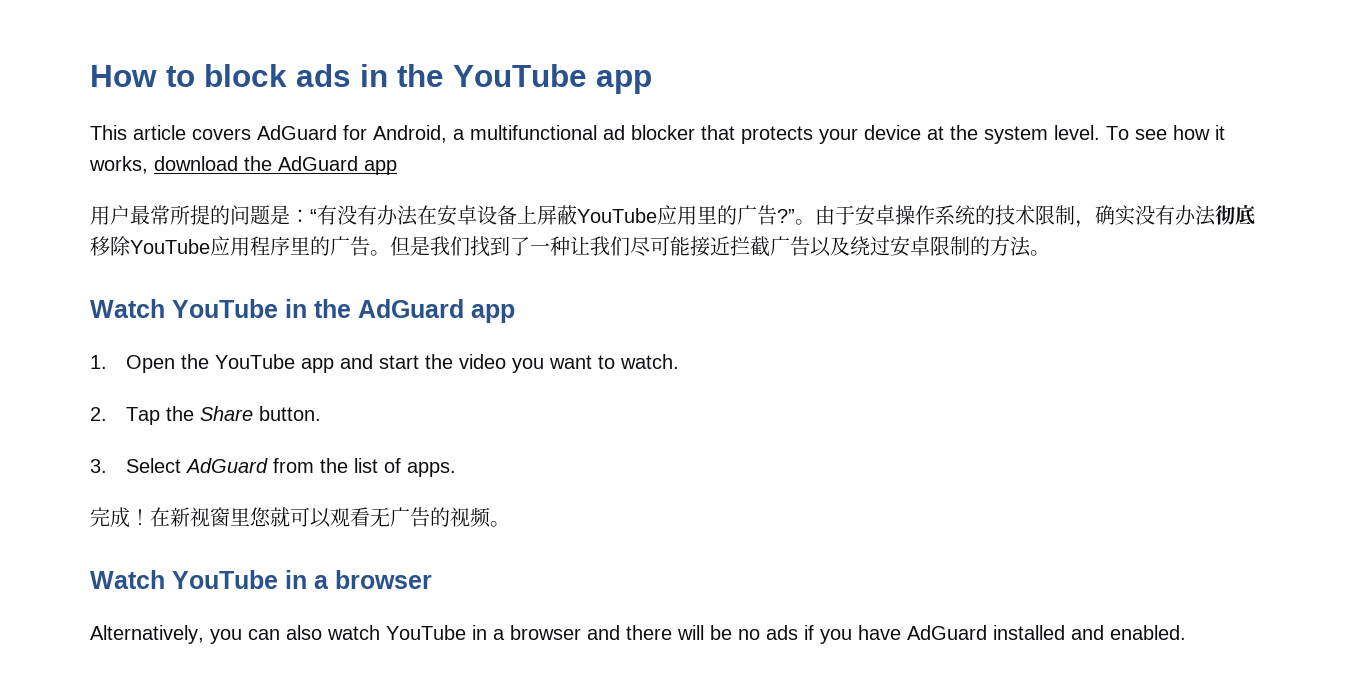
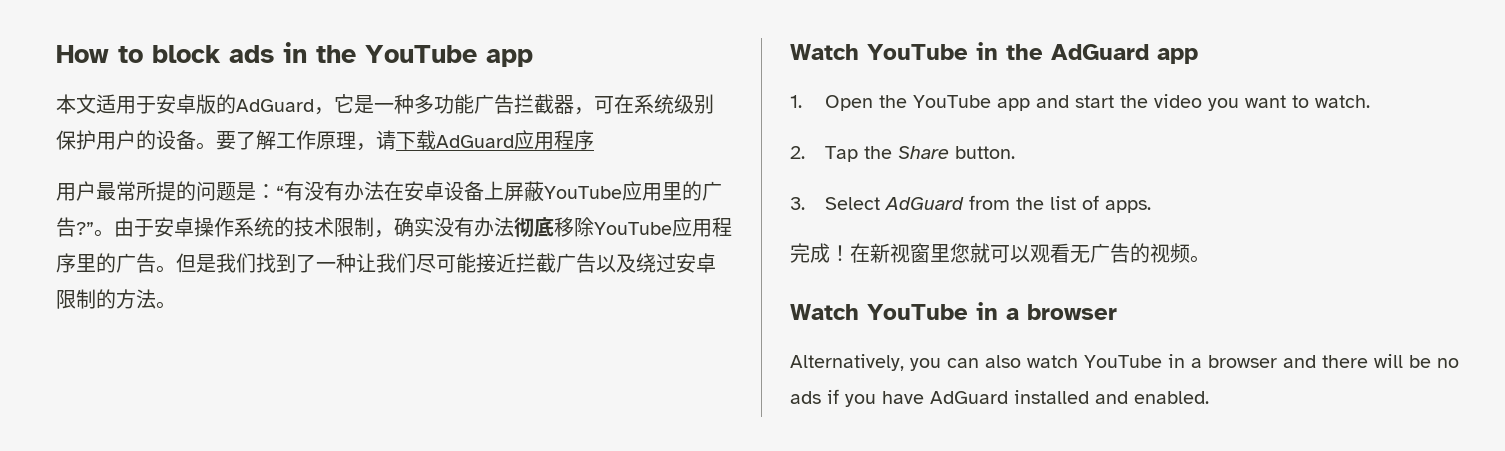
- This article covers AdGuard for Android, a multifunctional ad blocker that protects your device at the system level. To see how it works, download the AdGuard app
+ 本文适用于安卓版的AdGuard，它是一种多功能广告拦截器，可在系统级别保护用户的设备。要了解工作原理，请下载AdGuard应用程序

